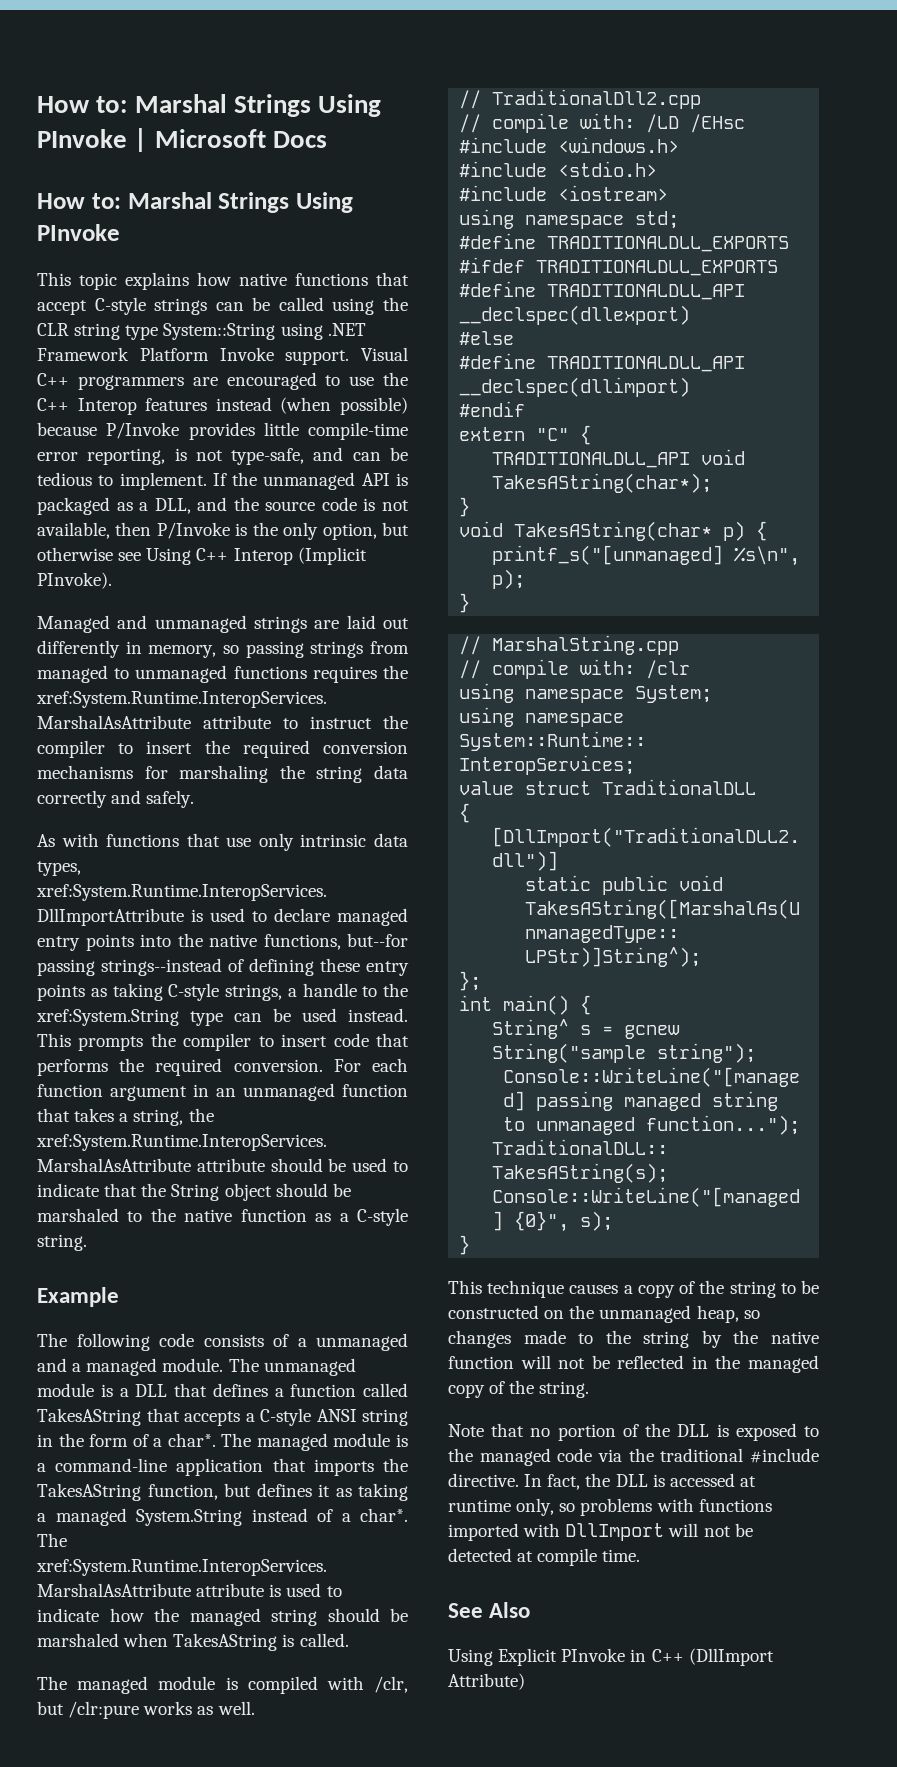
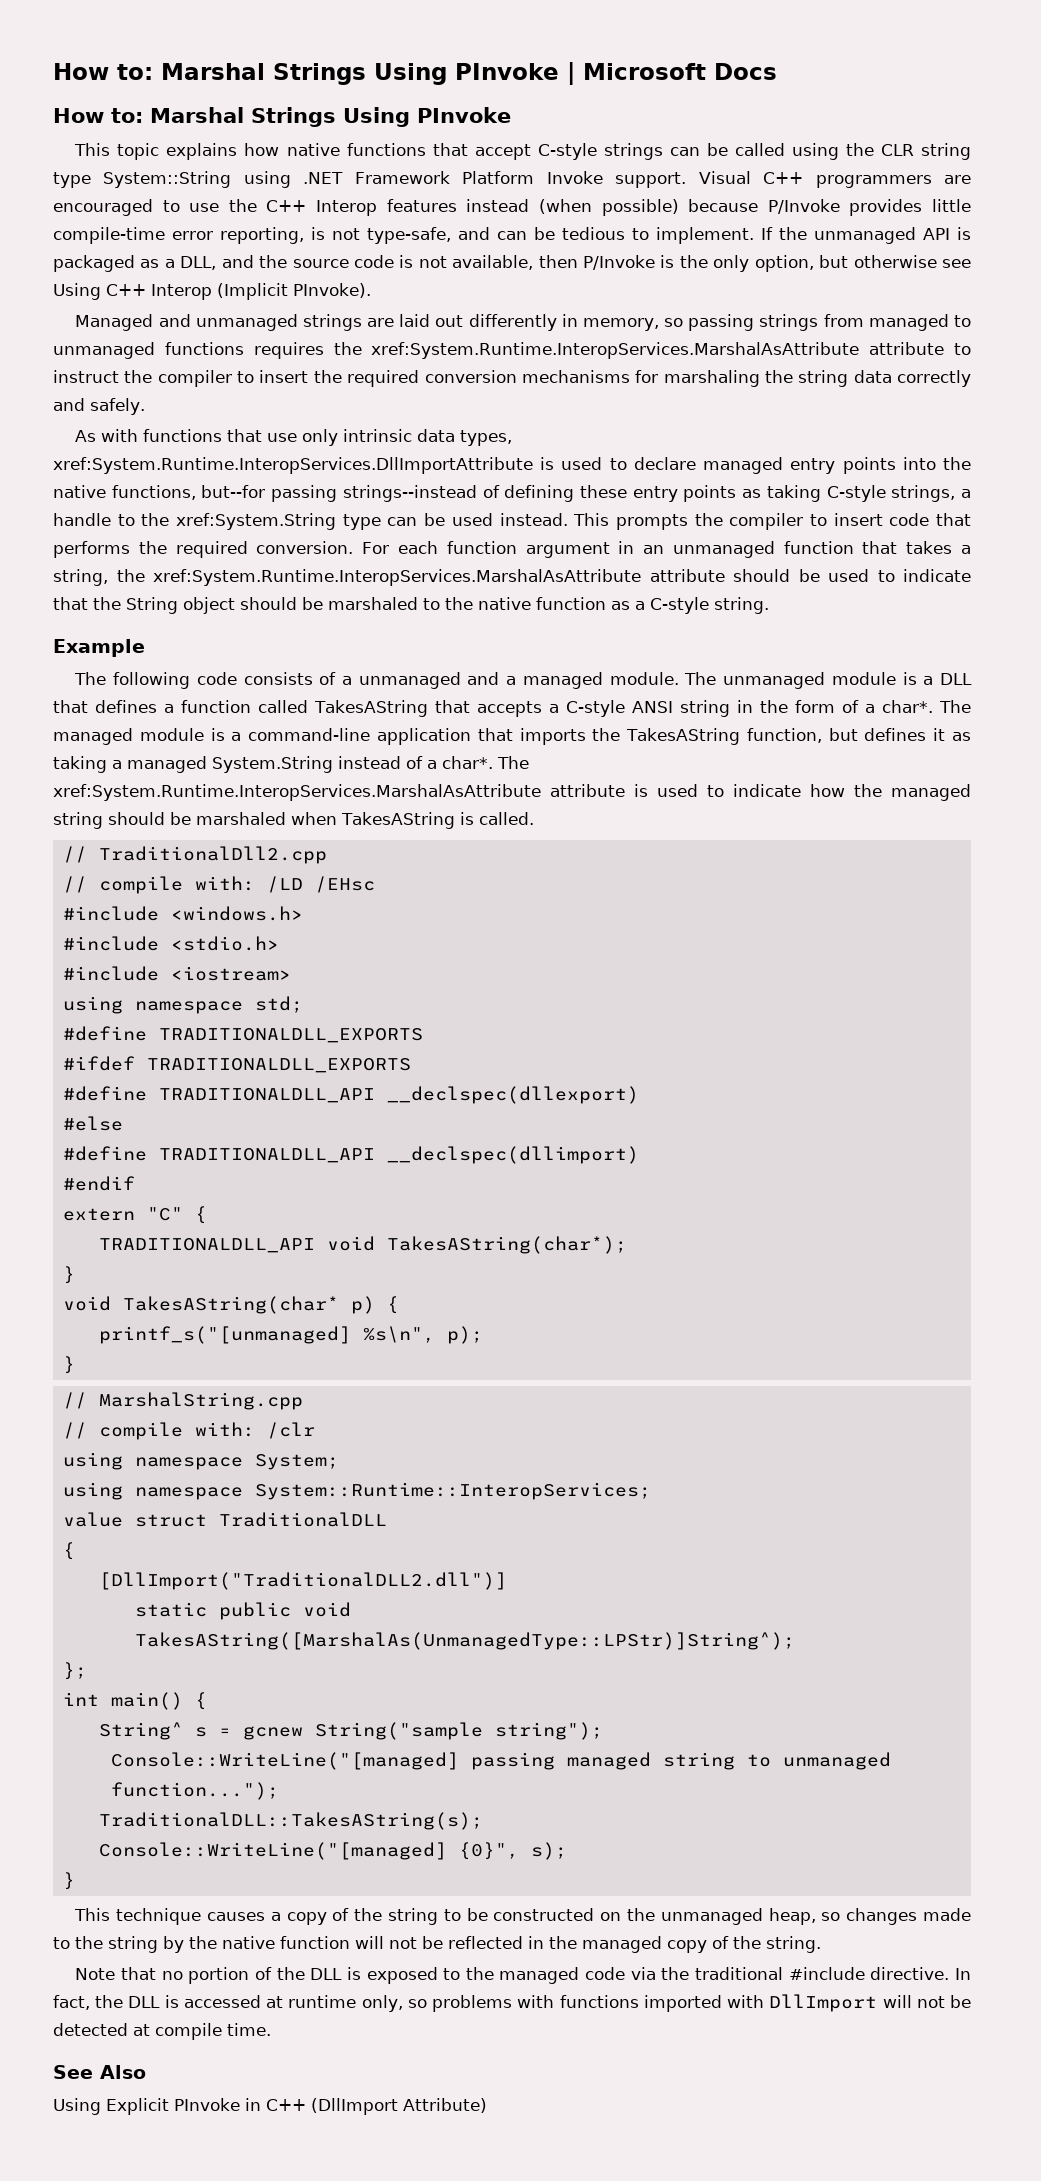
- The managed module is compiled with /clr, but /clr:pure works as well.

